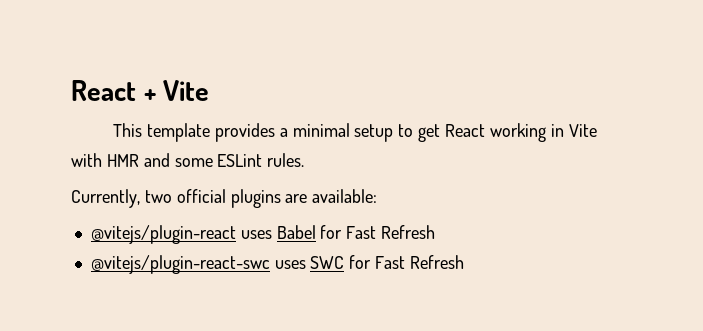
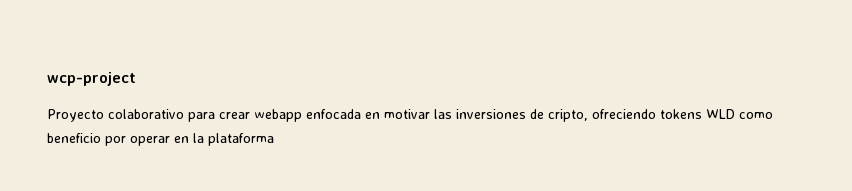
- React + Vite
- This template provides a minimal setup to get React working in Vite with HMR and some ESLint rules.
- Currently, two official plugins are available:
- @vitejs/plugin-react uses Babel for Fast Refresh
- @vitejs/plugin-react-swc uses SWC for Fast Refresh
+ wcp-project
+ Proyecto colaborativo para crear webapp enfocada en motivar las inversiones de cripto, ofreciendo tokens WLD como beneficio por operar en la plataforma

